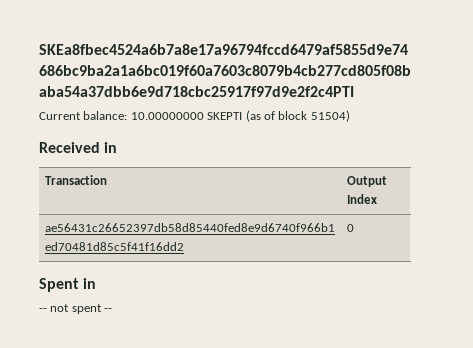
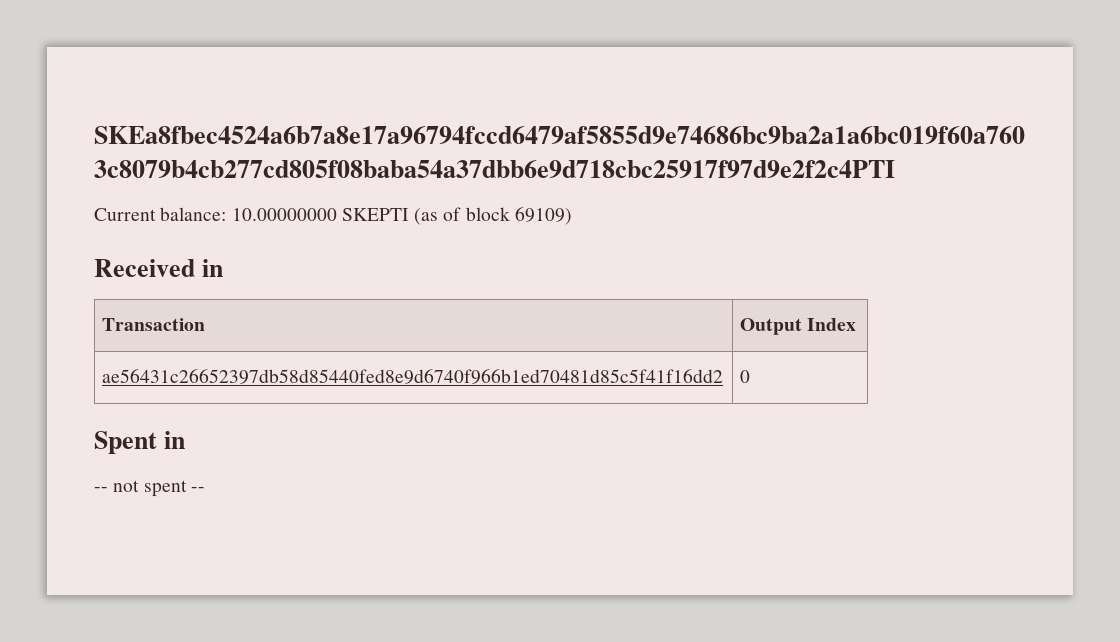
- Current balance: 10.00000000 SKEPTI (as of block 51504)
+ Current balance: 10.00000000 SKEPTI (as of block 69109)

